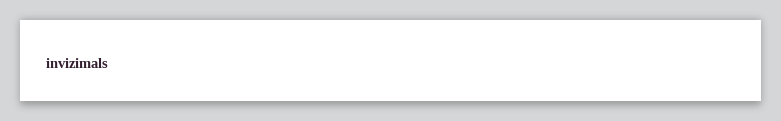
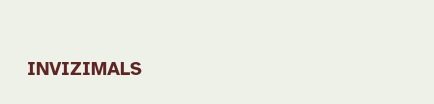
- invizimals
+ INVIZIMALS

